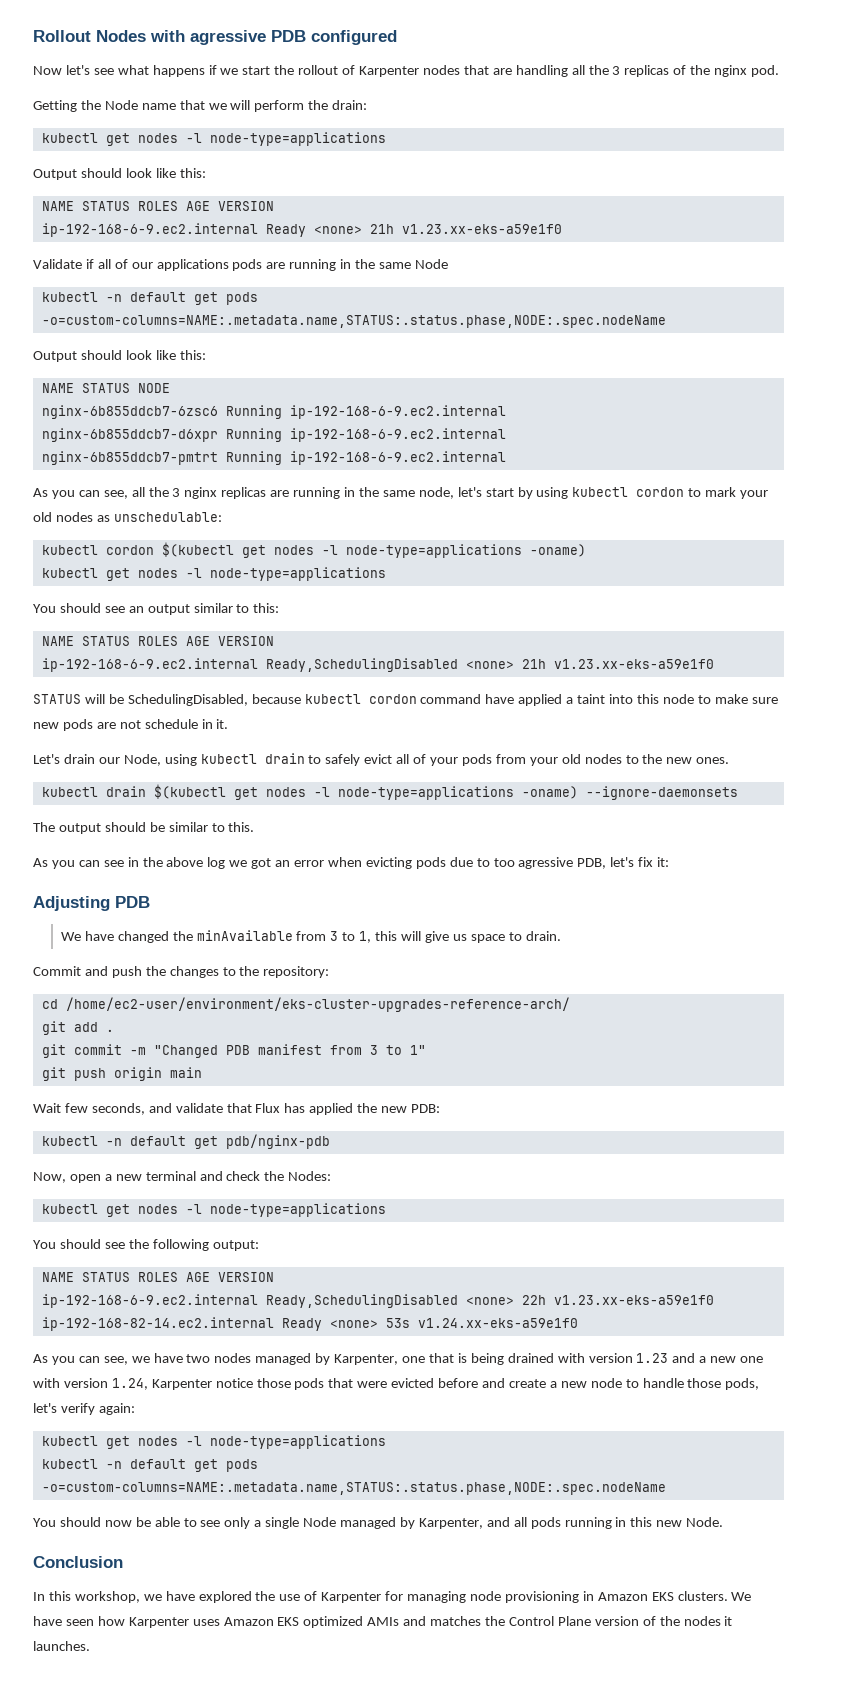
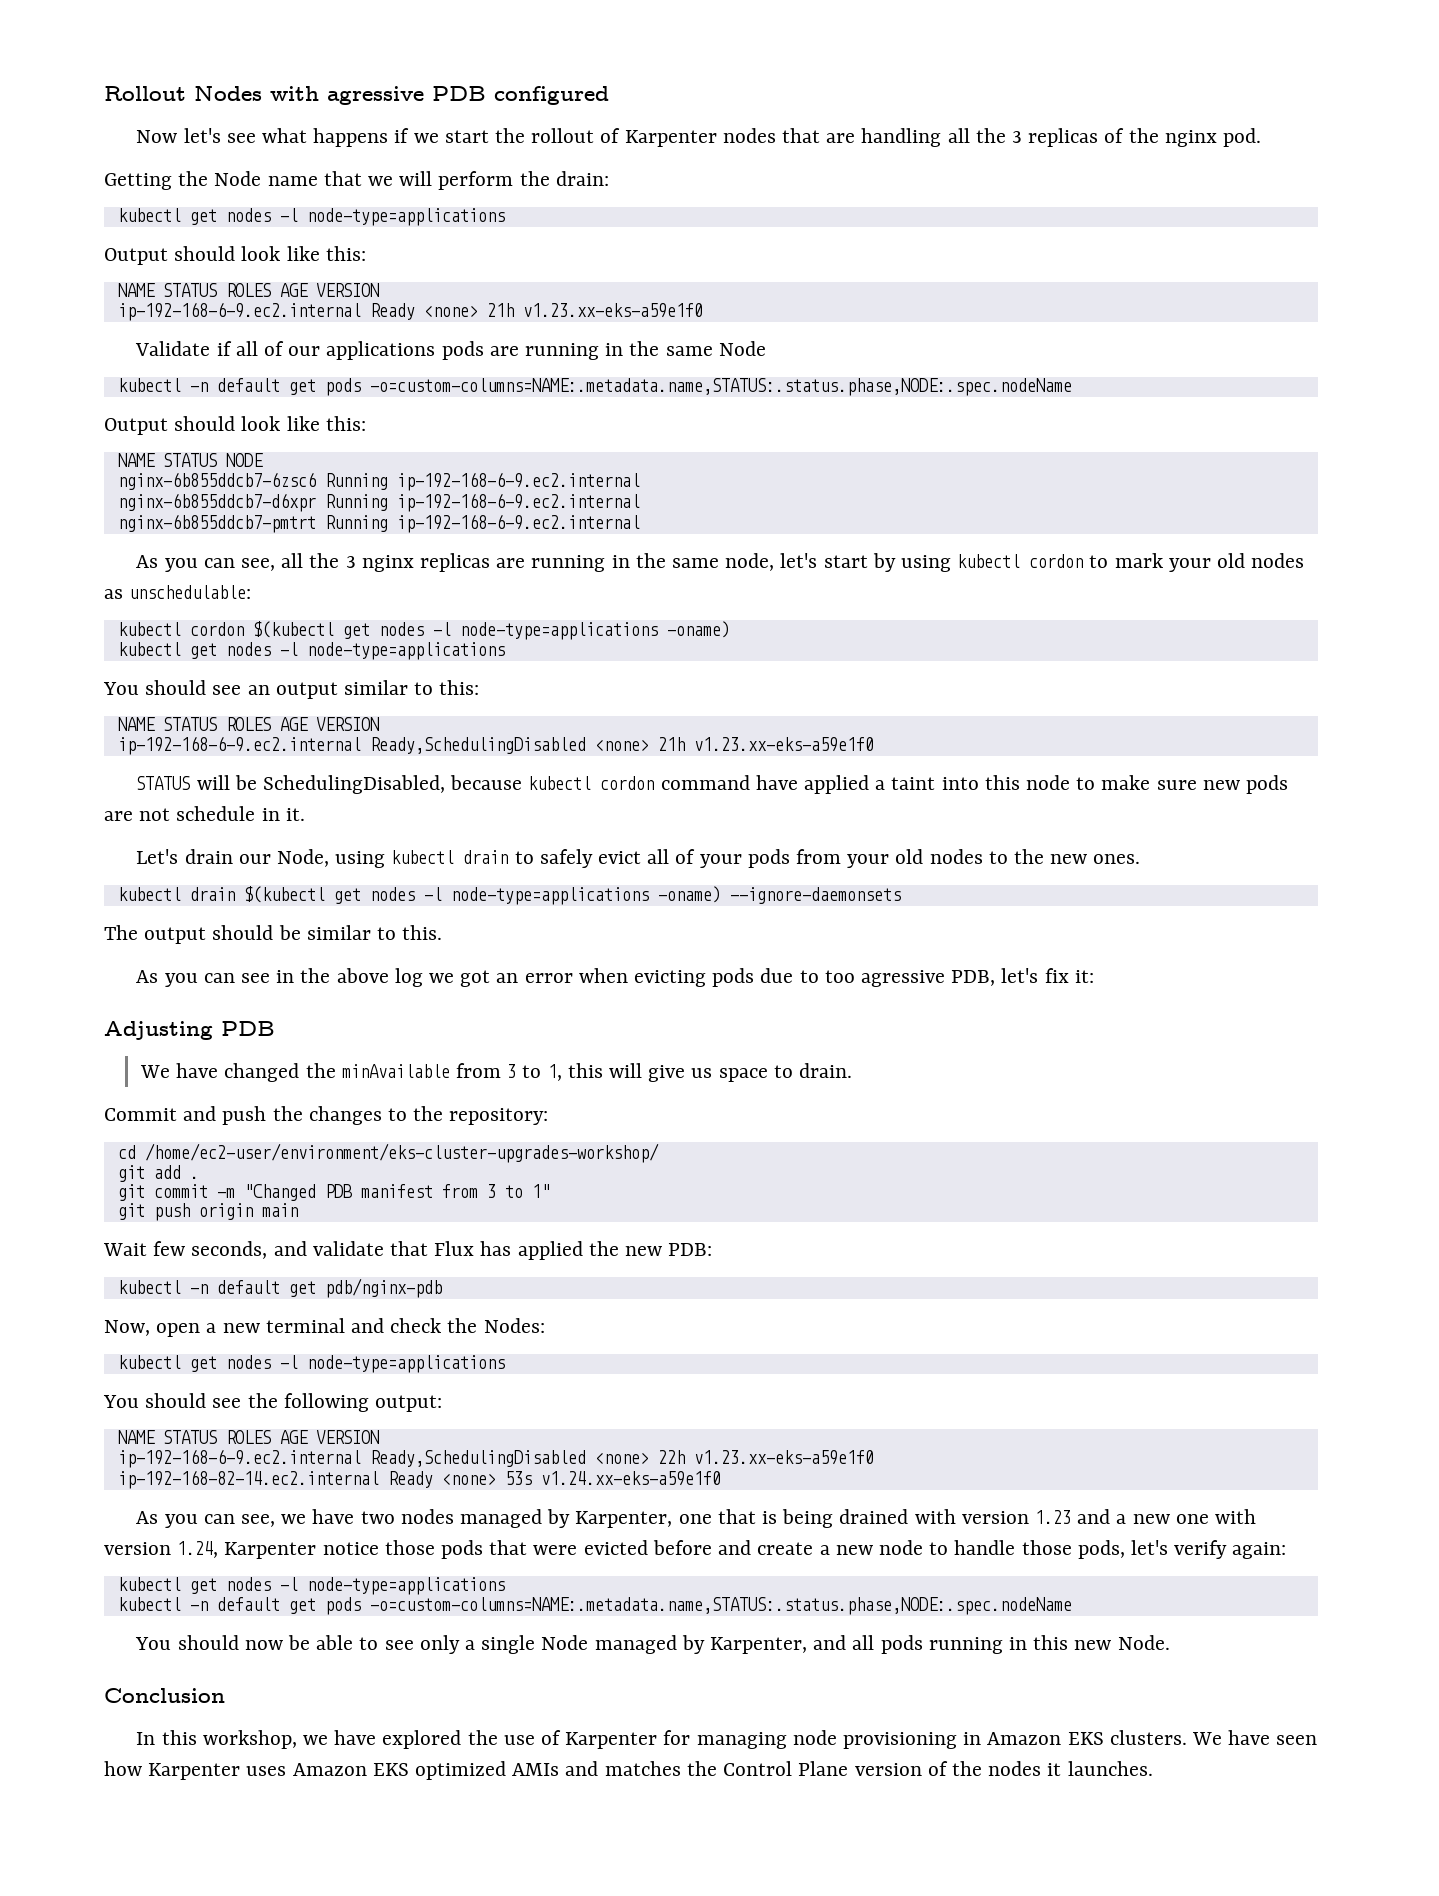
- cd /home/ec2-user/environment/eks-cluster-upgrades-reference-arch/
+ cd /home/ec2-user/environment/eks-cluster-upgrades-workshop/

